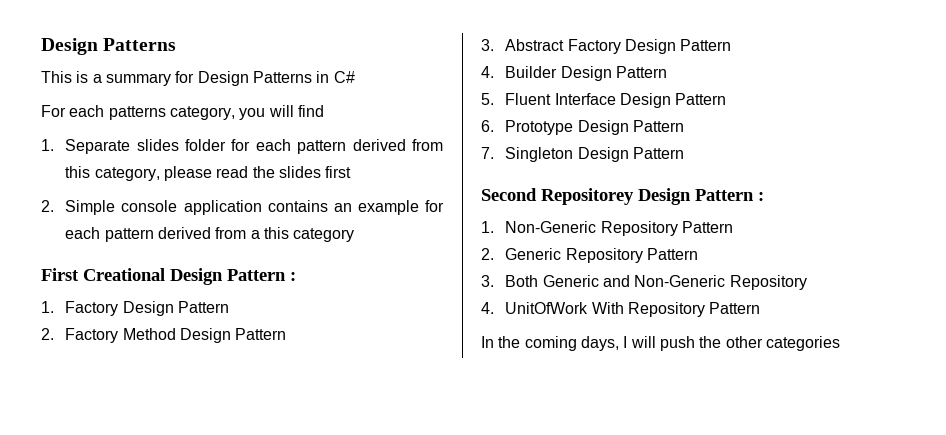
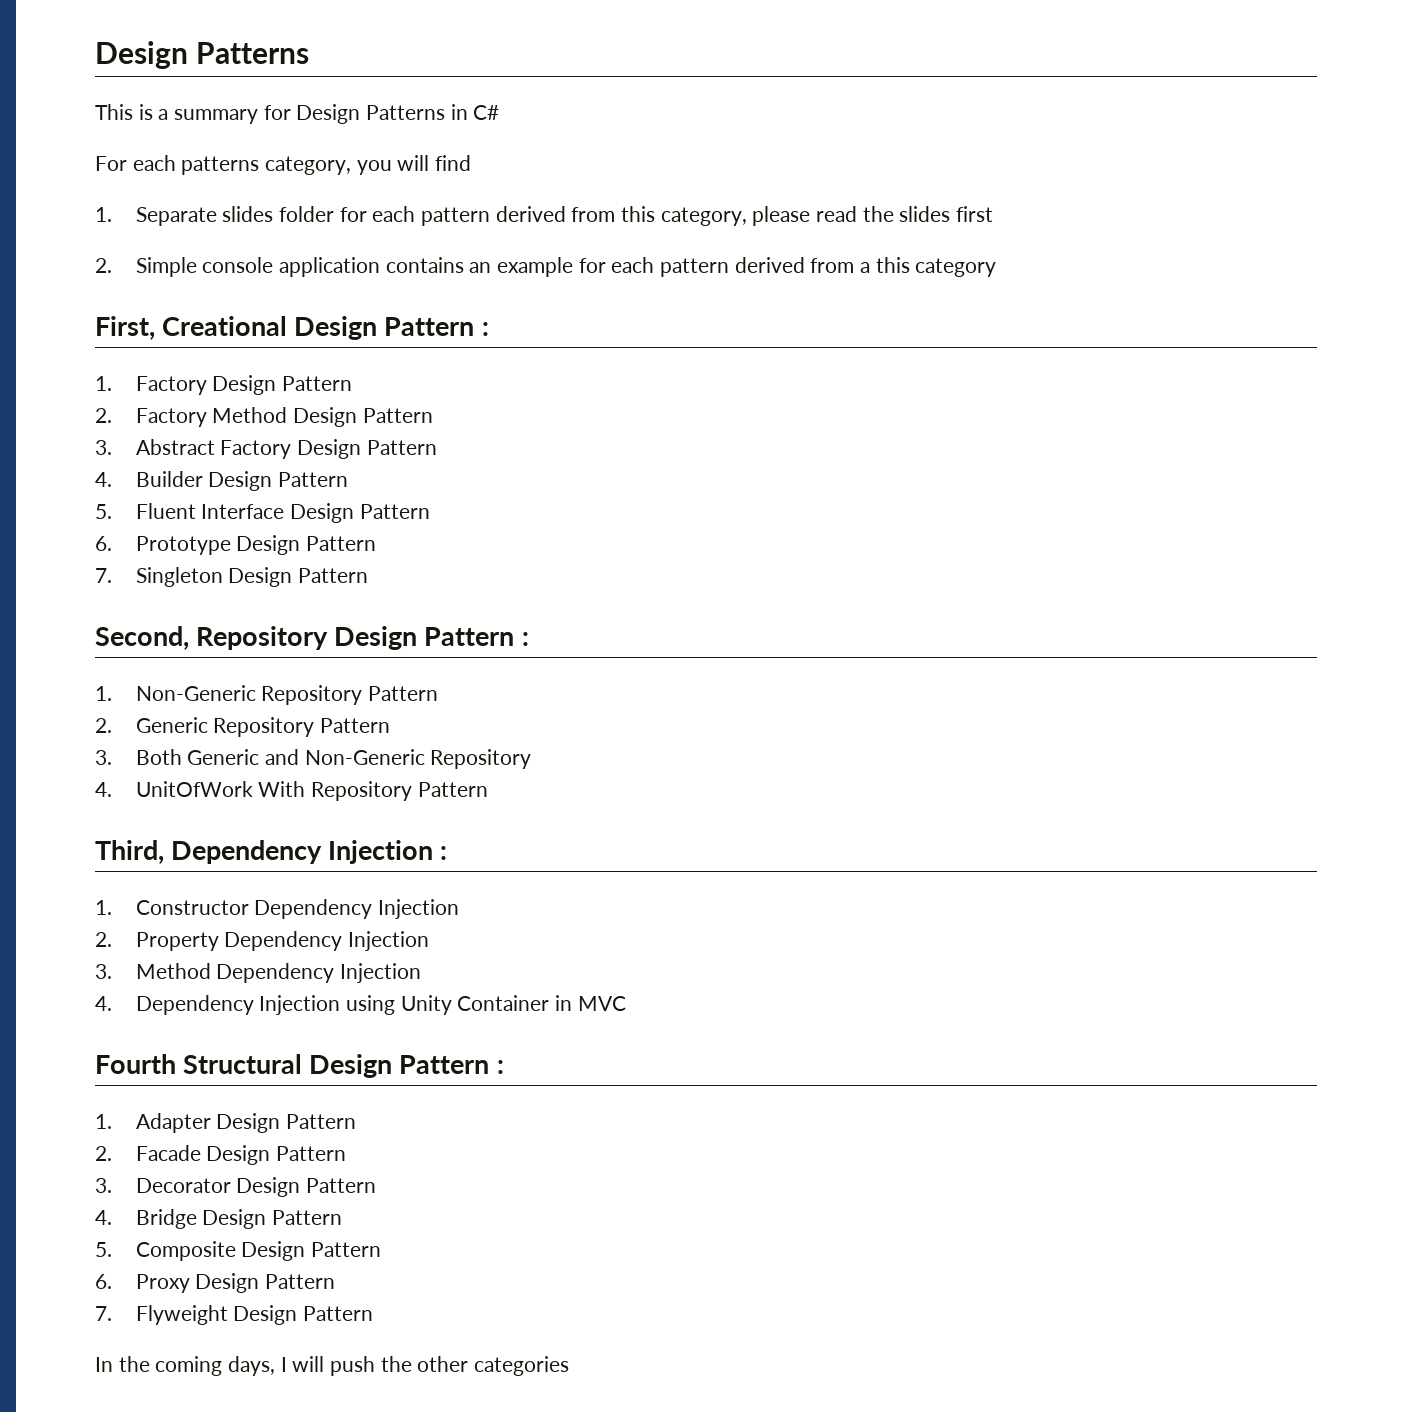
- First Creational Design Pattern :
+ First, Creational Design Pattern :
- Second Repositorey Design Pattern :
+ Second, Repository Design Pattern :
+ Third, Dependency Injection :
+ 1. Constructor Dependency Injection
+ 2. Property Dependency Injection
+ 3. Method Dependency Injection
+ 4. Dependency Injection using Unity Container in MVC
+ Fourth Structural Design Pattern :
+ 1. Adapter Design Pattern
+ 2. Facade Design Pattern
+ 3. Decorator Design Pattern
+ 4. Bridge Design Pattern
+ 5. Composite Design Pattern
+ 6. Proxy Design Pattern
+ 7. Flyweight Design Pattern

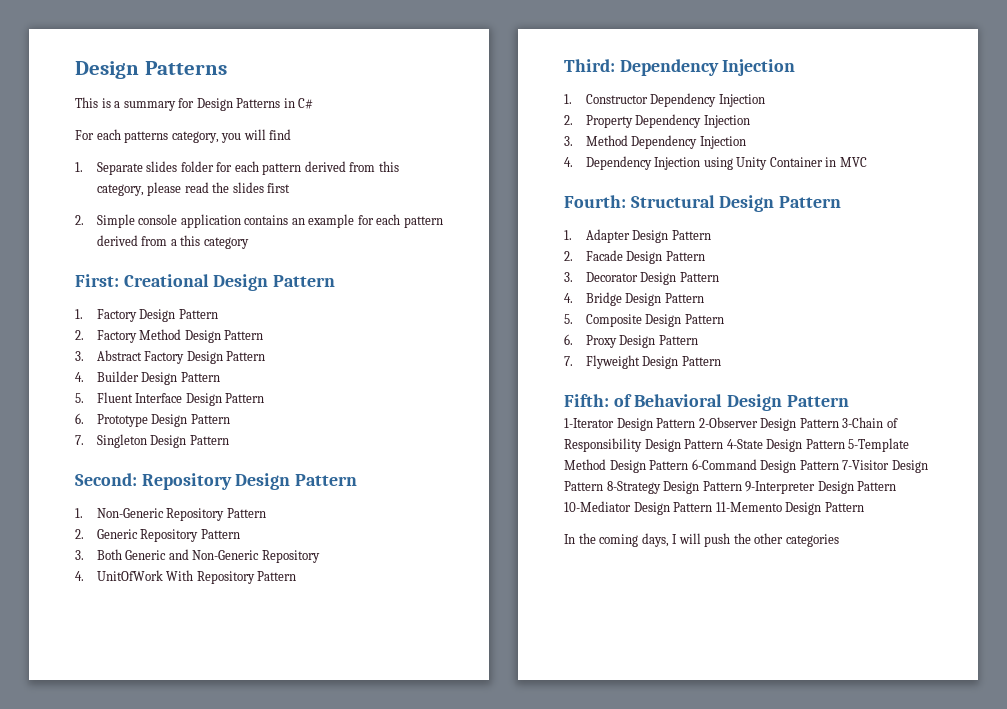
- First, Creational Design Pattern :
+ First: Creational Design Pattern
- Second, Repository Design Pattern :
+ Second: Repository Design Pattern
- Third, Dependency Injection :
+ Third: Dependency Injection
- Fourth Structural Design Pattern :
+ Fourth: Structural Design Pattern
+ Fifth: of Behavioral Design Pattern
+ 1-Iterator Design Pattern 2-Observer Design Pattern 3-Chain of Responsibility Design Pattern 4-State Design Pattern 5-Template Method Design Pattern 6-Command Design Pattern 7-Visitor Design Pattern 8-Strategy Design Pattern 9-Interpreter Design Pattern 10-Mediator Design Pattern 11-Memento Design Pattern

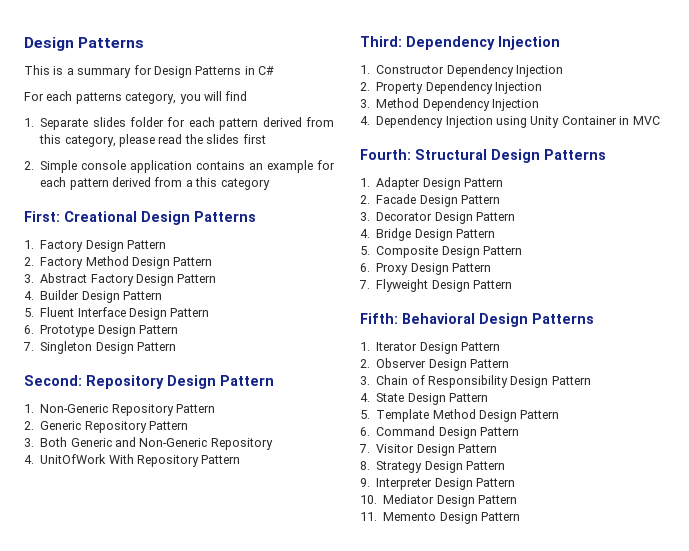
- First: Creational Design Pattern
+ First: Creational Design Patterns
- Fourth: Structural Design Pattern
+ Fourth: Structural Design Patterns
- Fifth: of Behavioral Design Pattern
- 1-Iterator Design Pattern 2-Observer Design Pattern 3-Chain of Responsibility Design Pattern 4-State Design Pattern 5-Template Method Design Pattern 6-Command Design Pattern 7-Visitor Design Pattern 8-Strategy Design Pattern 9-Interpreter Design Pattern 10-Mediator Design Pattern 11-Memento Design Pattern
- In the coming days, I will push the other categories
+ Fifth: Behavioral Design Patterns
+ 1. Iterator Design Pattern
+ 2. Observer Design Pattern
+ 3. Chain of Responsibility Design Pattern
+ 4. State Design Pattern
+ 5. Template Method Design Pattern
+ 6. Command Design Pattern
+ 7. Visitor Design Pattern
+ 8. Strategy Design Pattern
+ 9. Interpreter Design Pattern
+ 10. Mediator Design Pattern
+ 11. Memento Design Pattern

